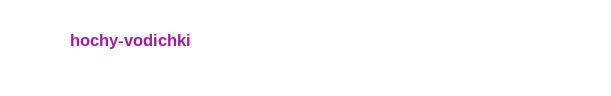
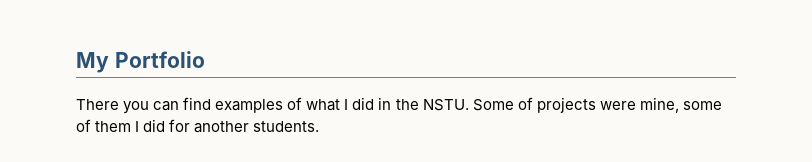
- hochy-vodichki
+ My Portfolio
+ There you can find examples of what I did in the NSTU. Some of projects were mine, some of them I did for another students.

